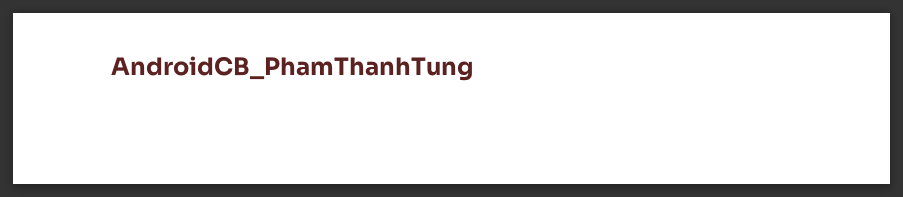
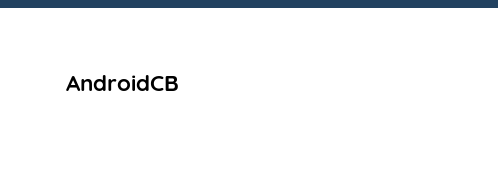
- AndroidCB_PhamThanhTung
+ AndroidCB

